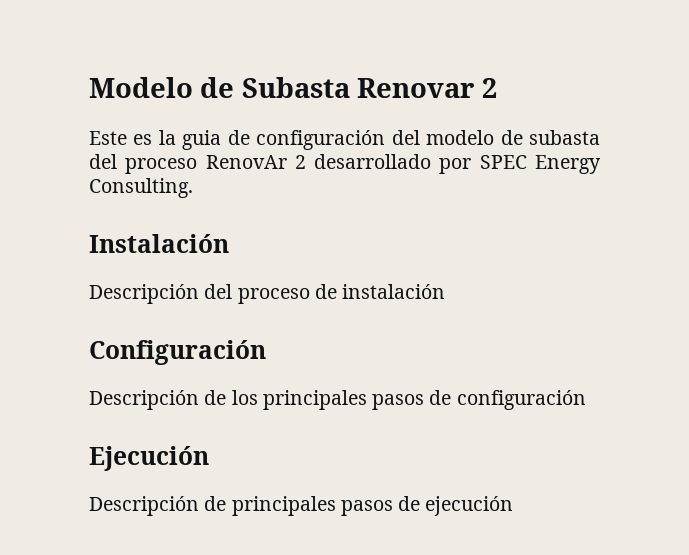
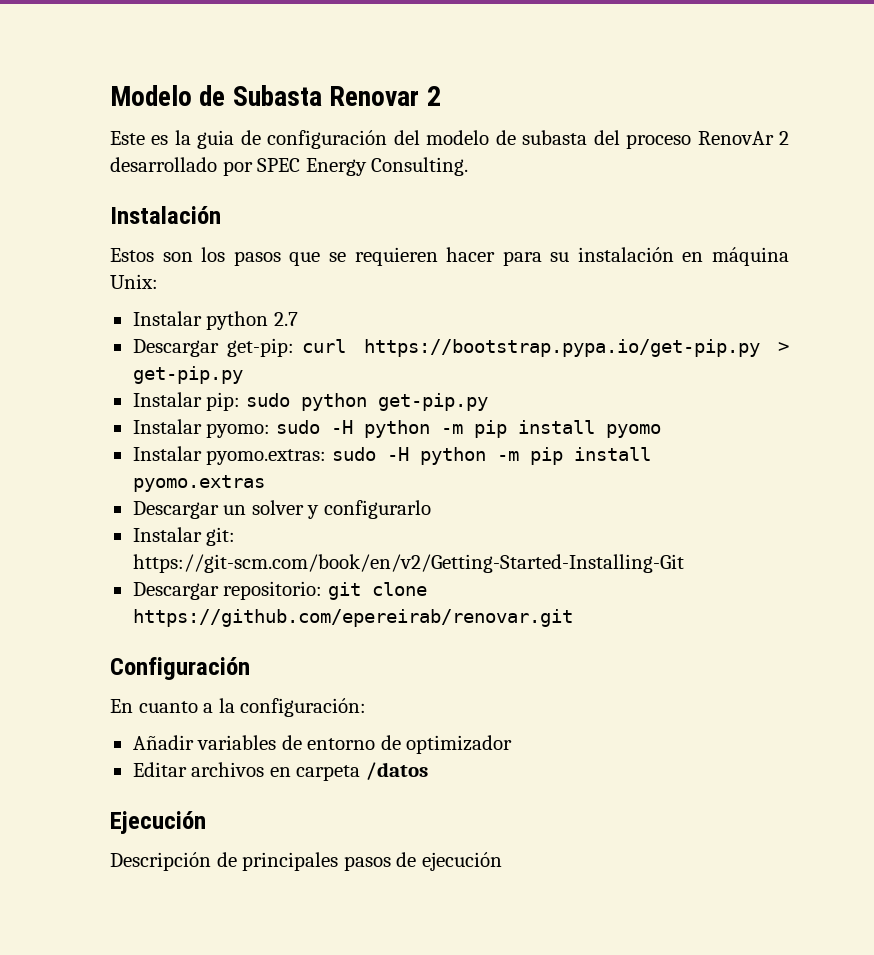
- Descripción del proceso de instalación
+ Estos son los pasos que se requieren hacer para su instalación en máquina Unix:
+ Instalar python 2.7
+ Descargar get-pip: curl https://bootstrap.pypa.io/get-pip.py > get-pip.py
+ Instalar pip: sudo python get-pip.py
+ Instalar pyomo: sudo -H python -m pip install pyomo
+ Instalar pyomo.extras: sudo -H python -m pip install pyomo.extras
+ Descargar un solver y configurarlo
+ Instalar git: https://git-scm.com/book/en/v2/Getting-Started-Installing-Git
+ Descargar repositorio: git clone https://github.com/epereirab/renovar.git
  Configuración
- Descripción de los principales pasos de configuración
+ En cuanto a la configuración:
+ Añadir variables de entorno de optimizador
+ Editar archivos en carpeta /datos

